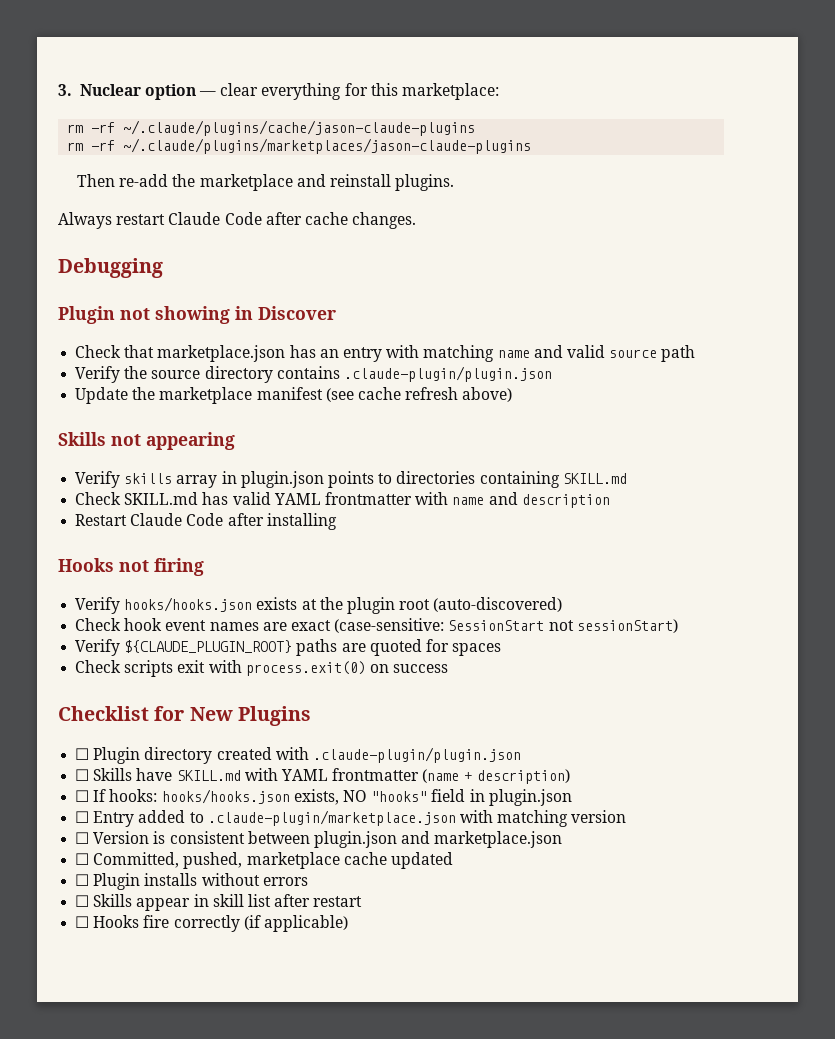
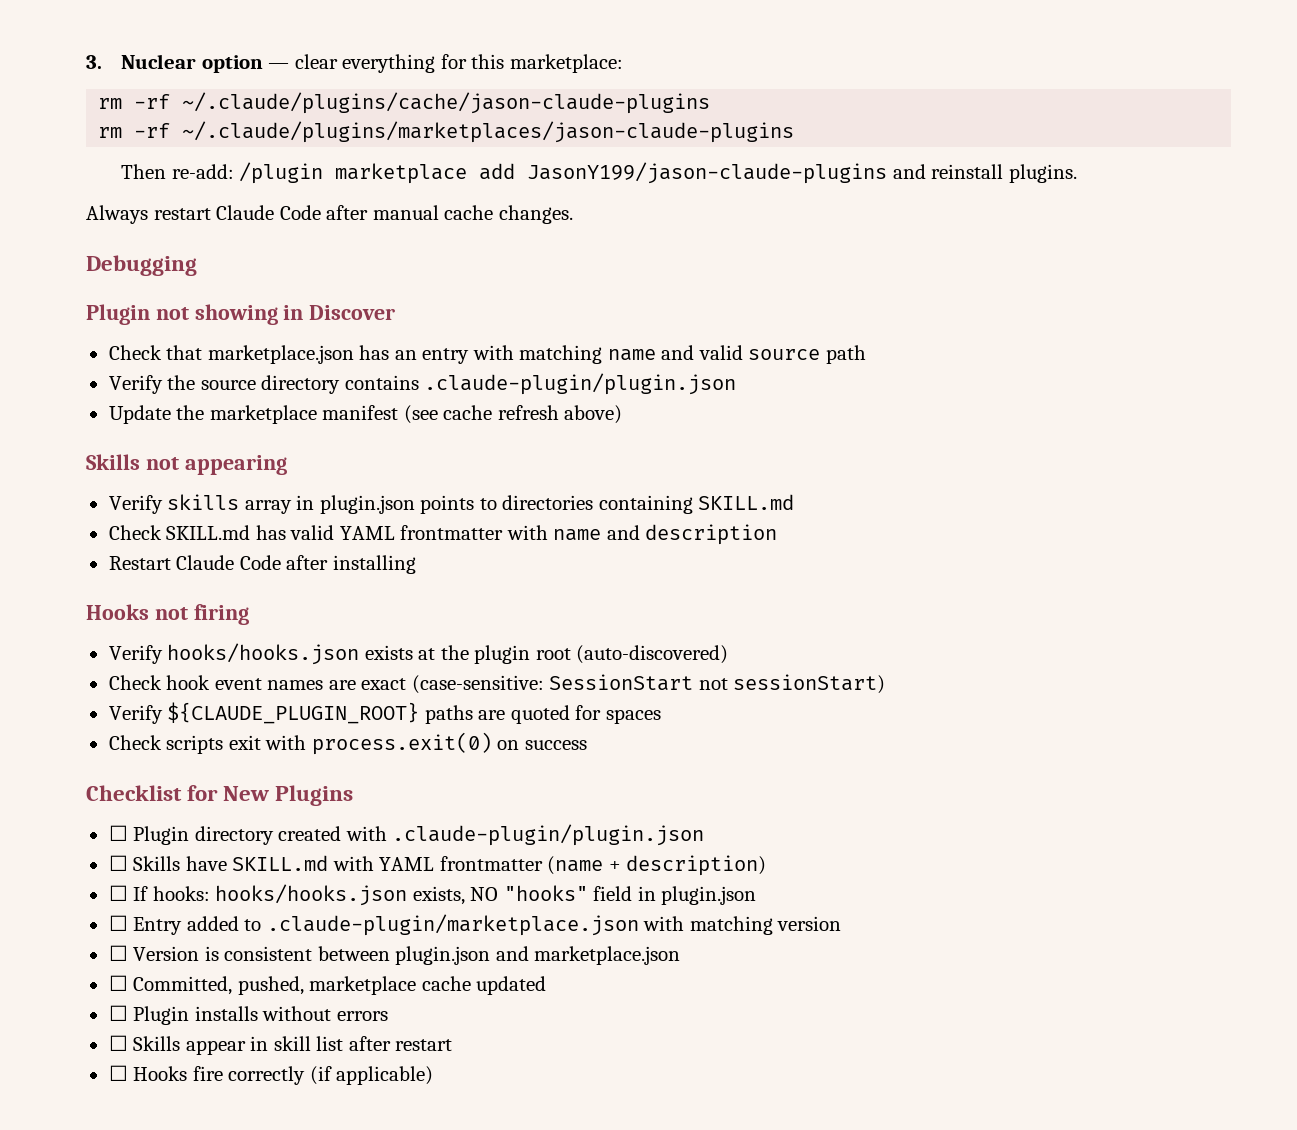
- Then re-add the marketplace and reinstall plugins.
+ Then re-add: /plugin marketplace add JasonY199/jason-claude-plugins and reinstall plugins.
- Always restart Claude Code after cache changes.
+ Always restart Claude Code after manual cache changes.

